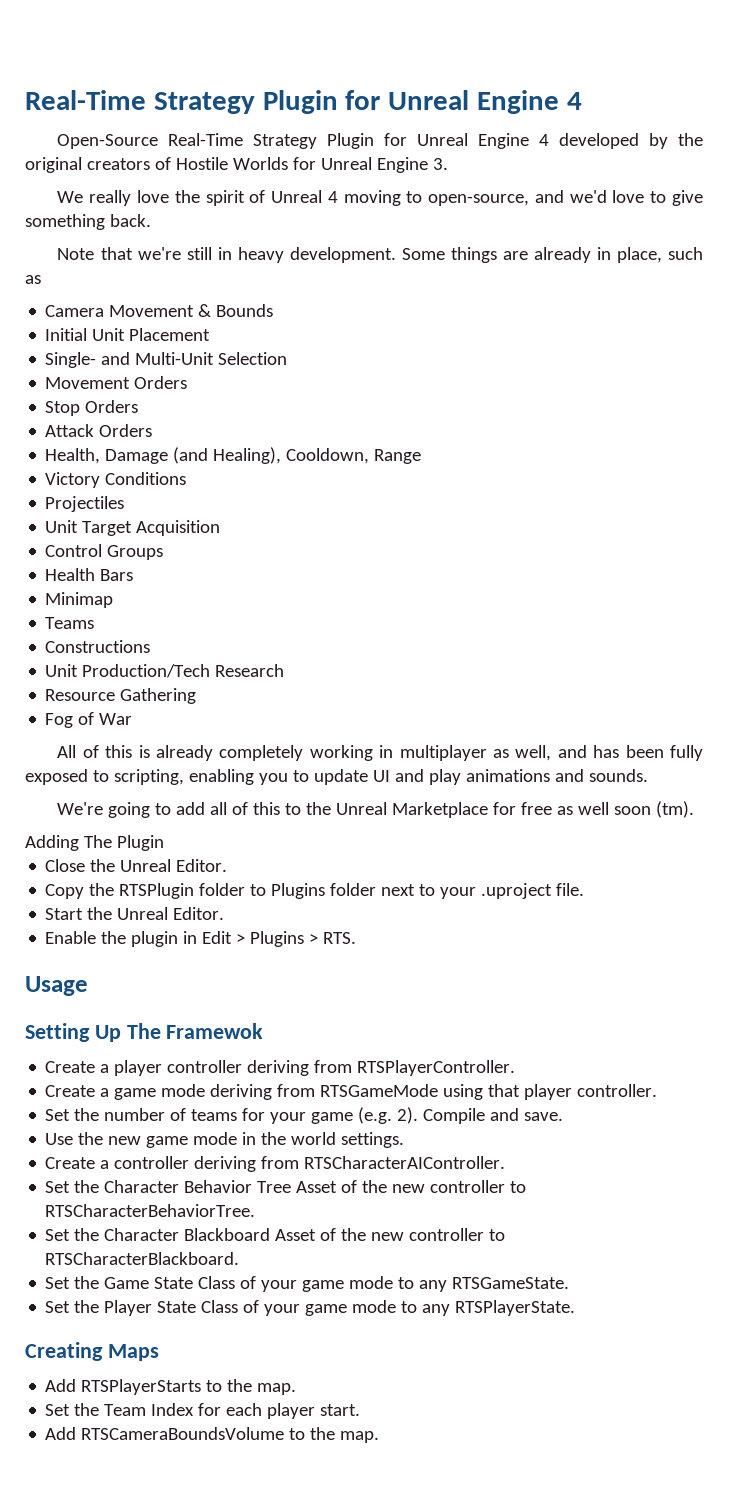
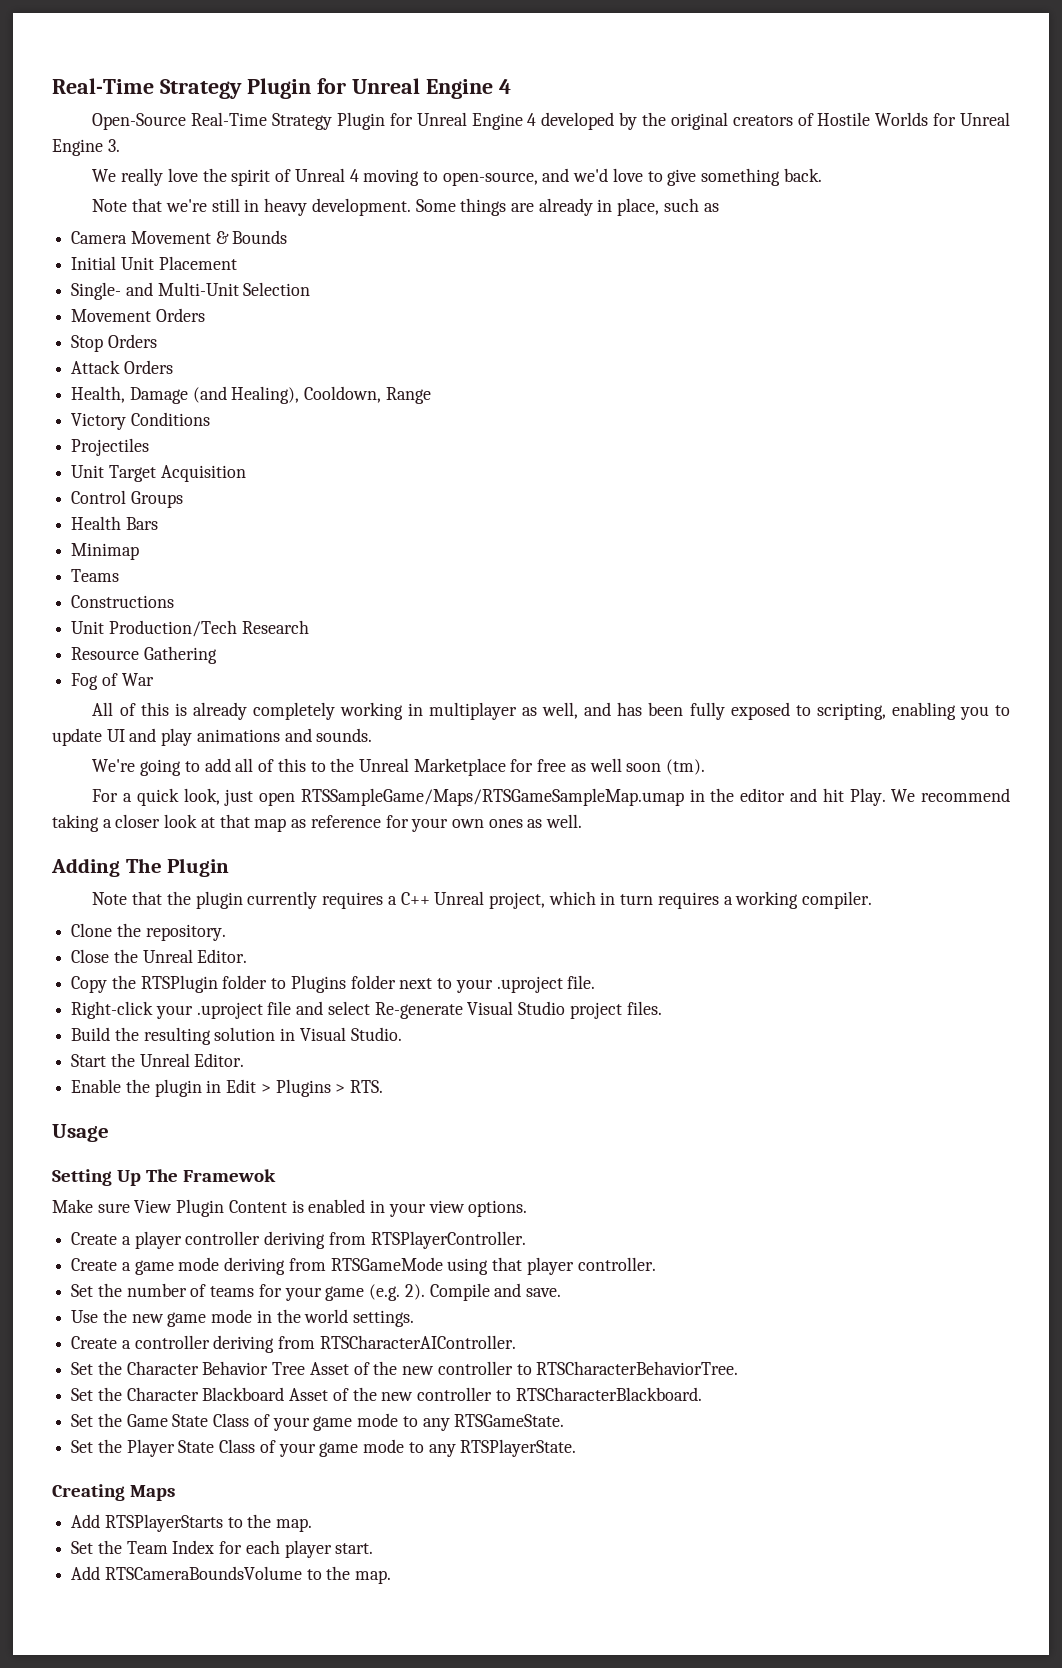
+ For a quick look, just open RTSSampleGame/Maps/RTSGameSampleMap.umap in the editor and hit Play. We recommend taking a closer look at that map as reference for your own ones as well.
  Adding The Plugin
+ Note that the plugin currently requires a C++ Unreal project, which in turn requires a working compiler.
+ Clone the repository.
+ Right-click your .uproject file and select Re-generate Visual Studio project files.
+ Build the resulting solution in Visual Studio.
+ Make sure View Plugin Content is enabled in your view options.

